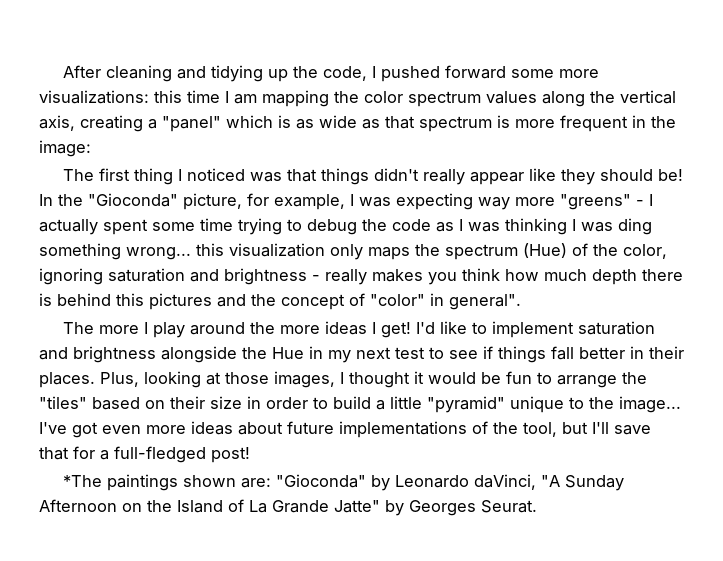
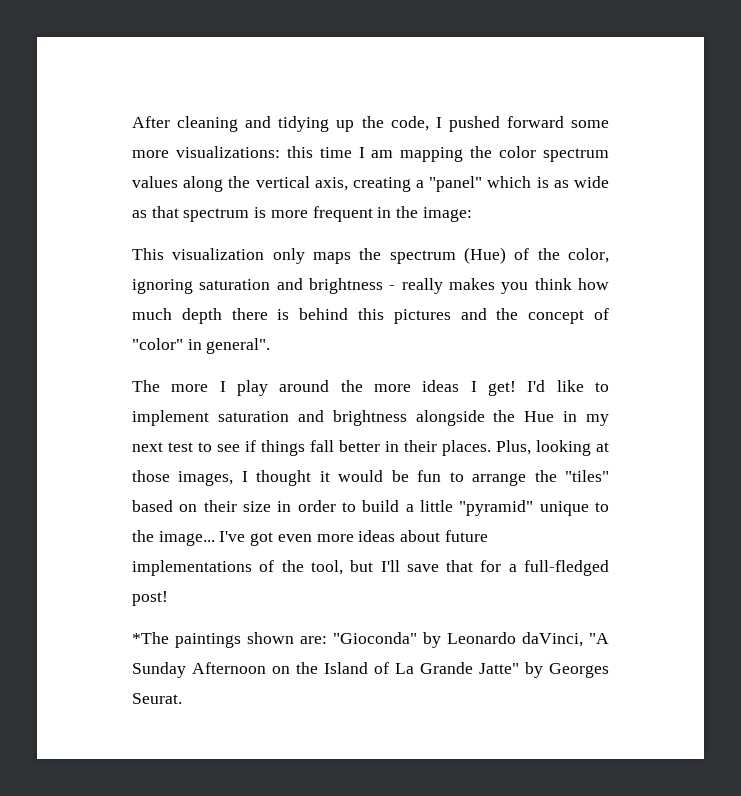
- The first thing I noticed was that things didn't really appear like they should be! In the "Gioconda" picture, for example, I was expecting way more "greens" - I actually spent some time trying to debug the code as I was thinking I was ding something wrong... this visualization only maps the spectrum (Hue) of the color, ignoring saturation and brightness - really makes you think how much depth there is behind this pictures and the concept of "color" in general".
+ This visualization only maps the spectrum (Hue) of the color, ignoring saturation and brightness - really makes you think how much depth there is behind this pictures and the concept of "color" in general".

